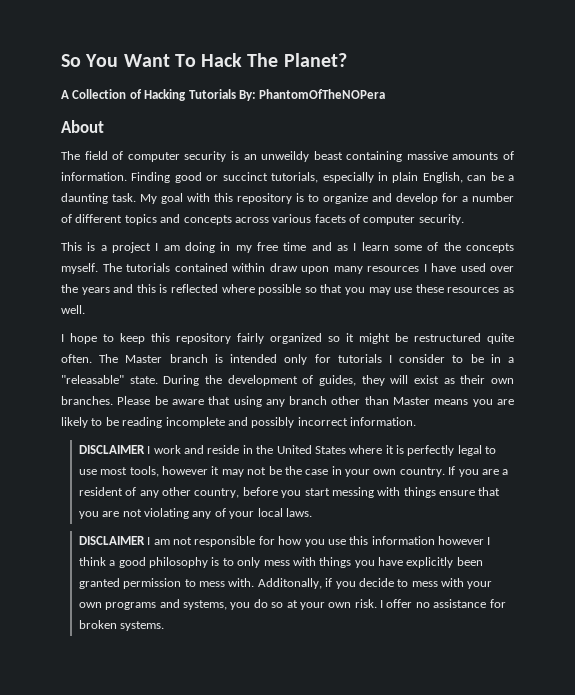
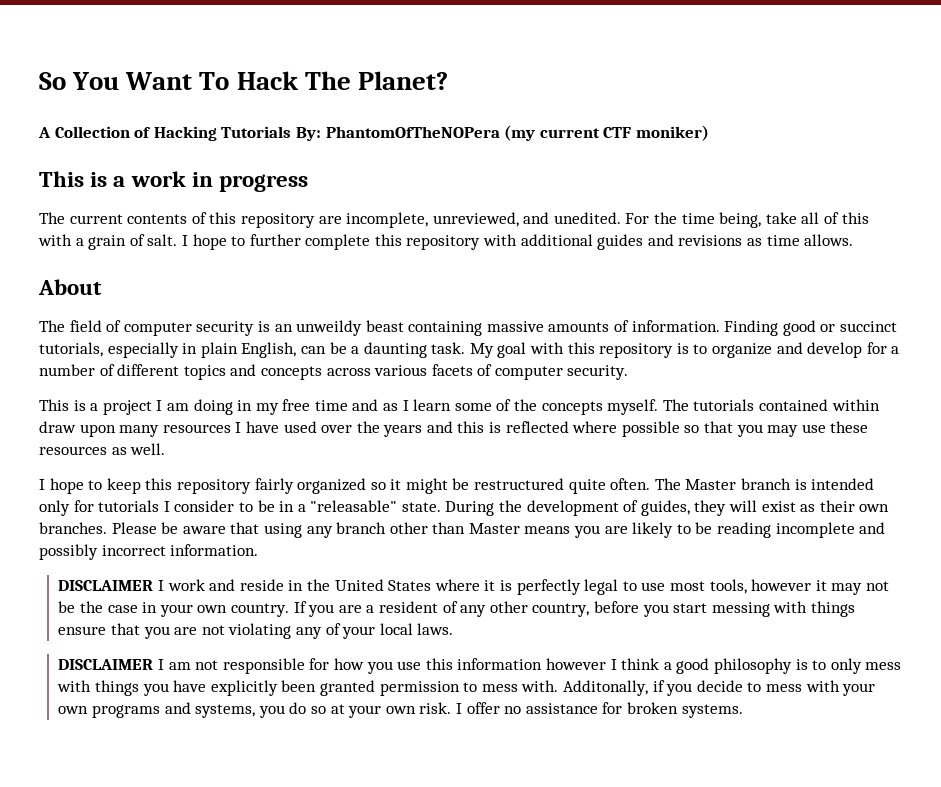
- A Collection of Hacking Tutorials By: PhantomOfTheNOPera
+ A Collection of Hacking Tutorials By: PhantomOfTheNOPera (my current CTF moniker)
+ This is a work in progress
+ The current contents of this repository are incomplete, unreviewed, and unedited. For the time being, take all of this with a grain of salt. I hope to further complete this repository with additional guides and revisions as time allows.

